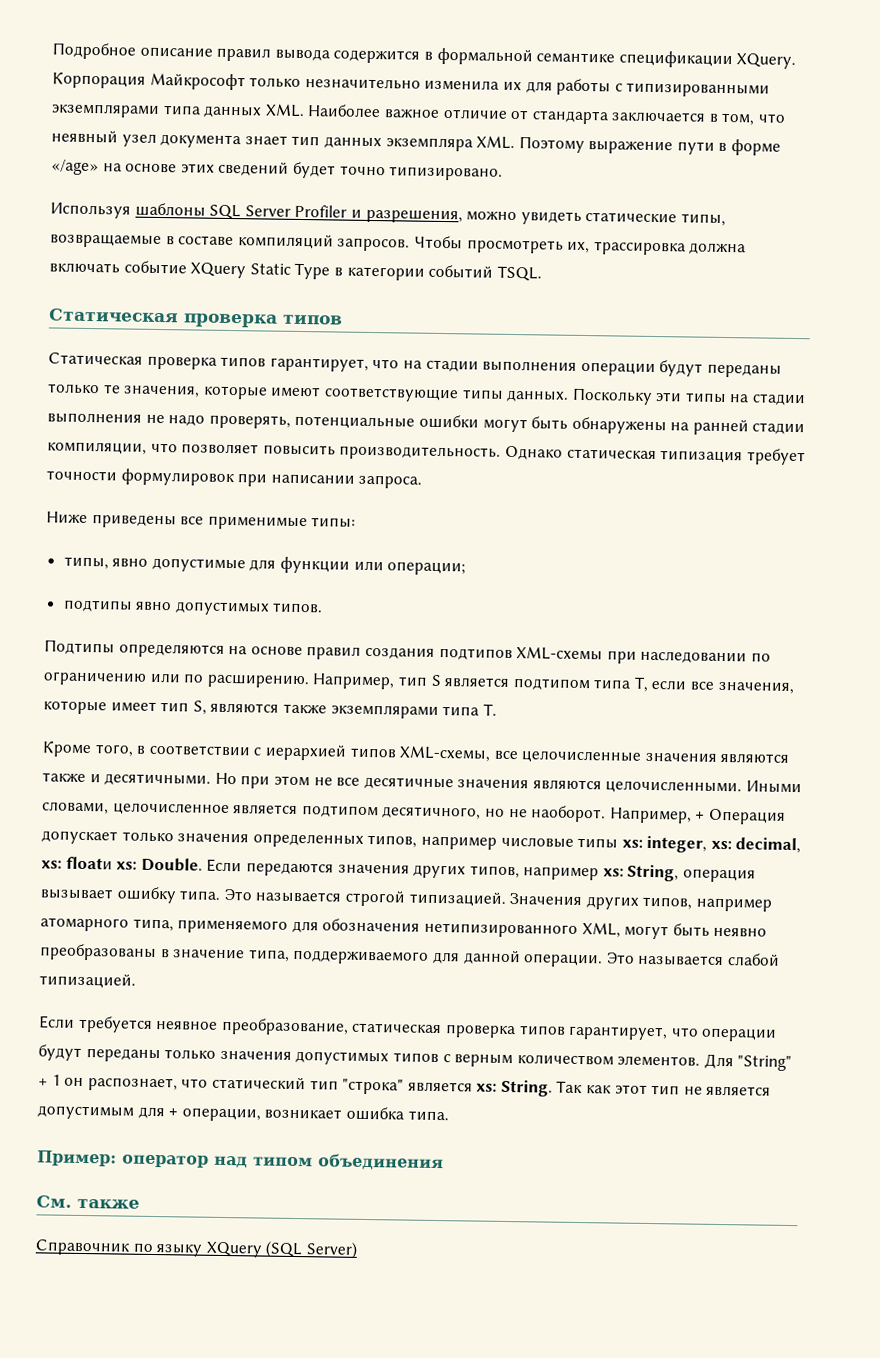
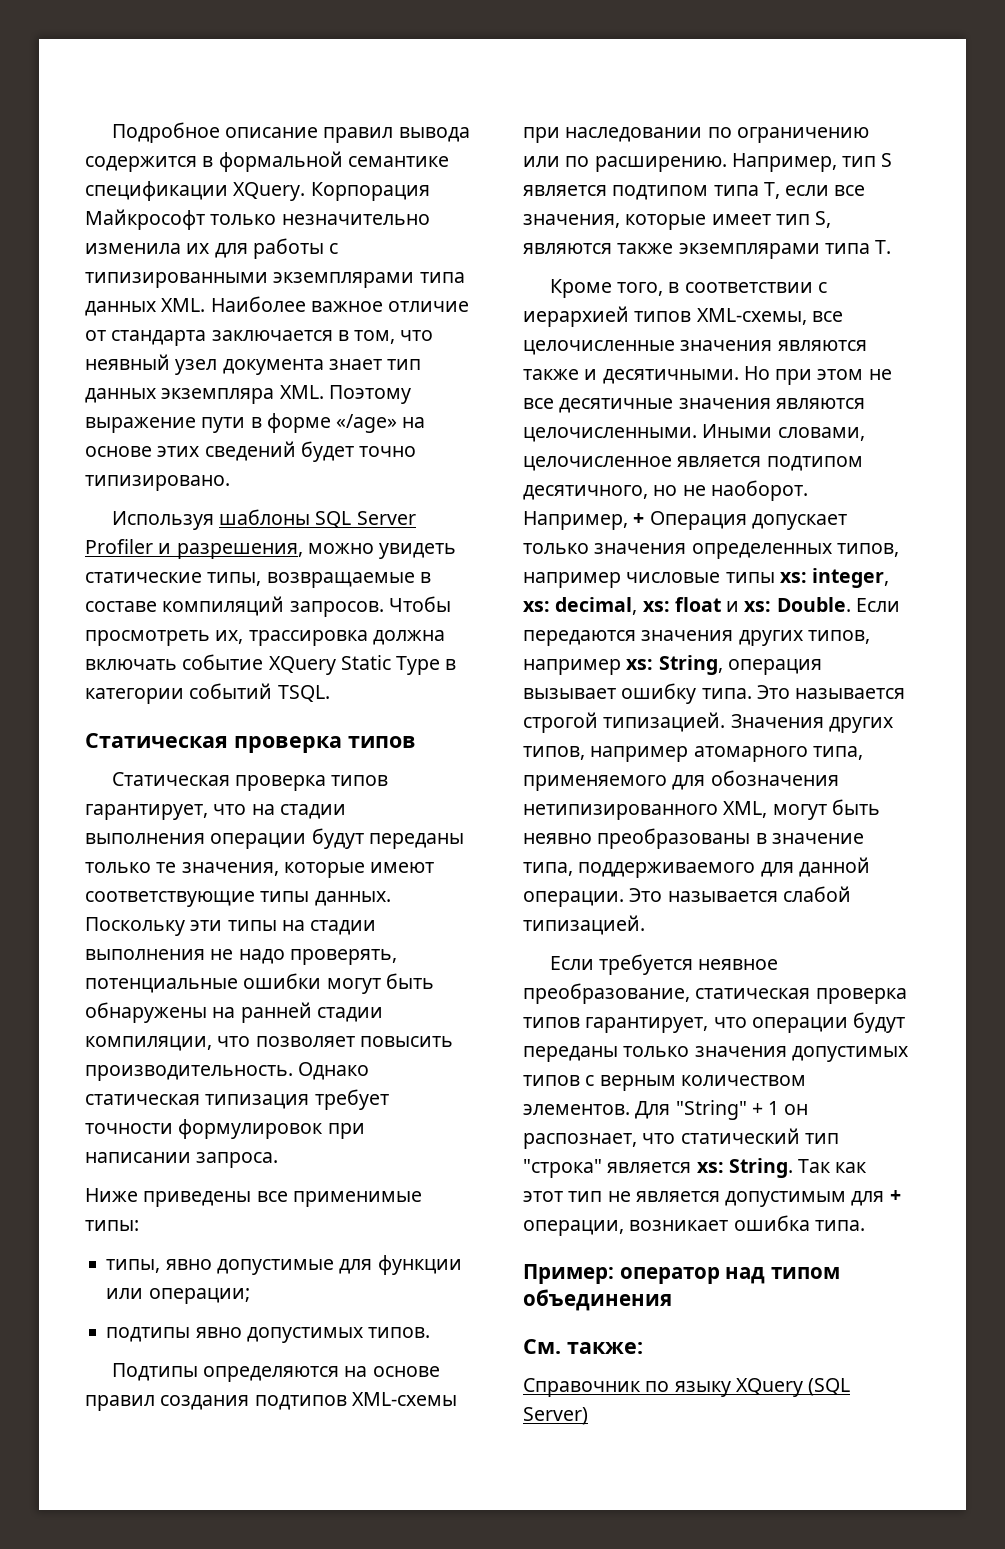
- Например, + Операция допускает только значения определенных типов, например числовые типы xs: integer, xs: decimal, xs: floatи xs: Double.
+ Например, + Операция допускает только значения определенных типов, например числовые типы xs: integer, xs: decimal, xs: float и xs: Double.
- См. также
+ См. также:

